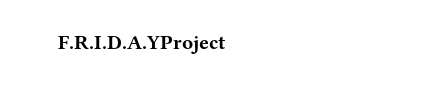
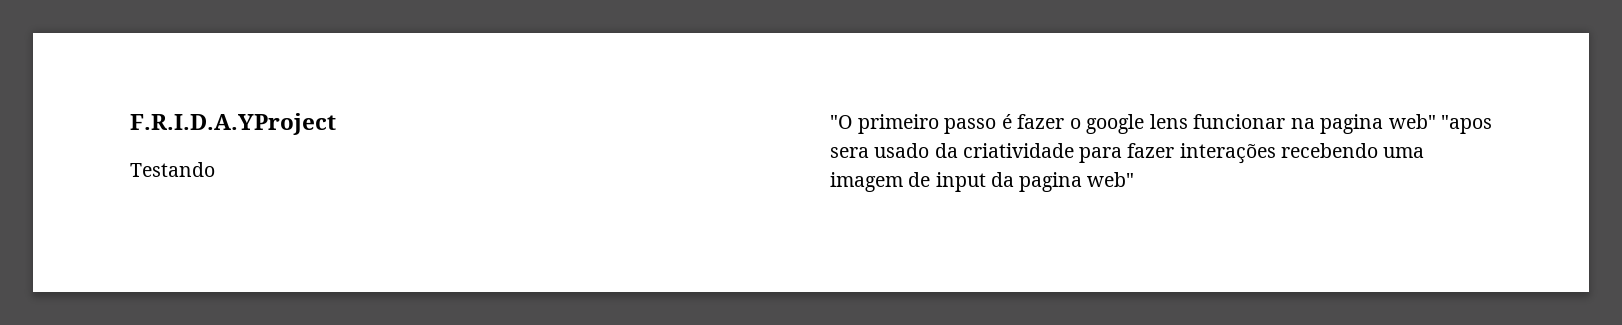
+ Testando
+ "O primeiro passo é fazer o google lens funcionar na pagina web" "apos sera usado da criatividade para fazer interações recebendo uma imagem de input da pagina web"

